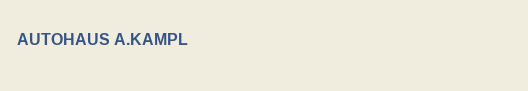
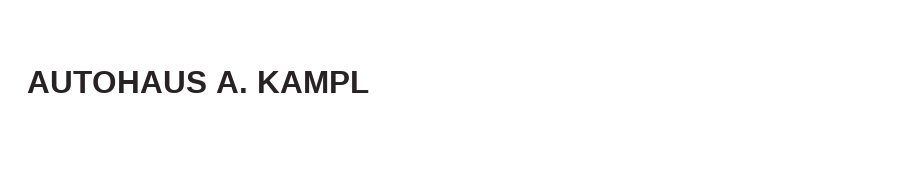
- AUTOHAUS A.KAMPL
+ AUTOHAUS A. KAMPL

